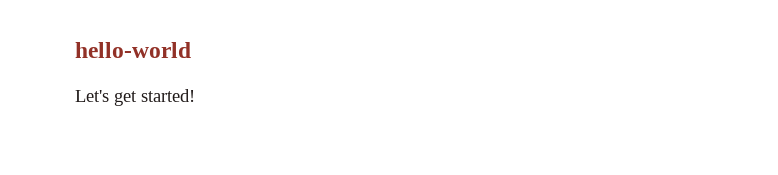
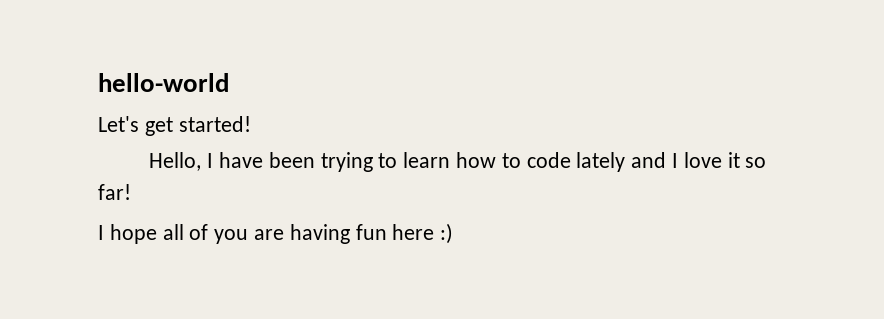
+ Hello, I have been trying to learn how to code lately and I love it so far!
+ I hope all of you are having fun here :)

